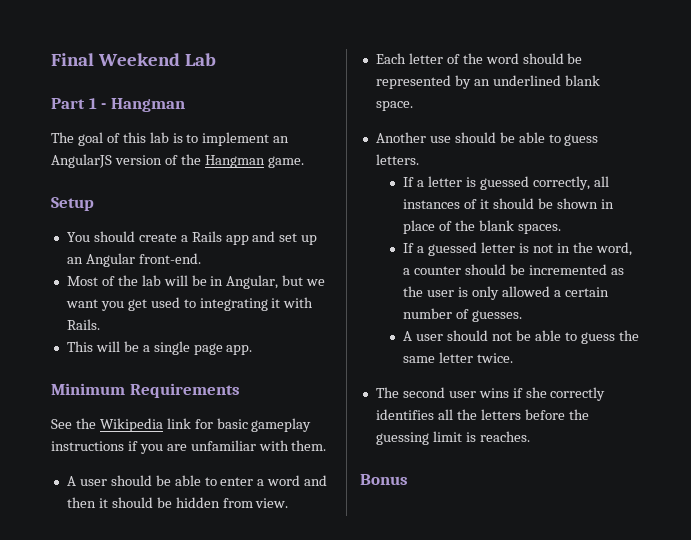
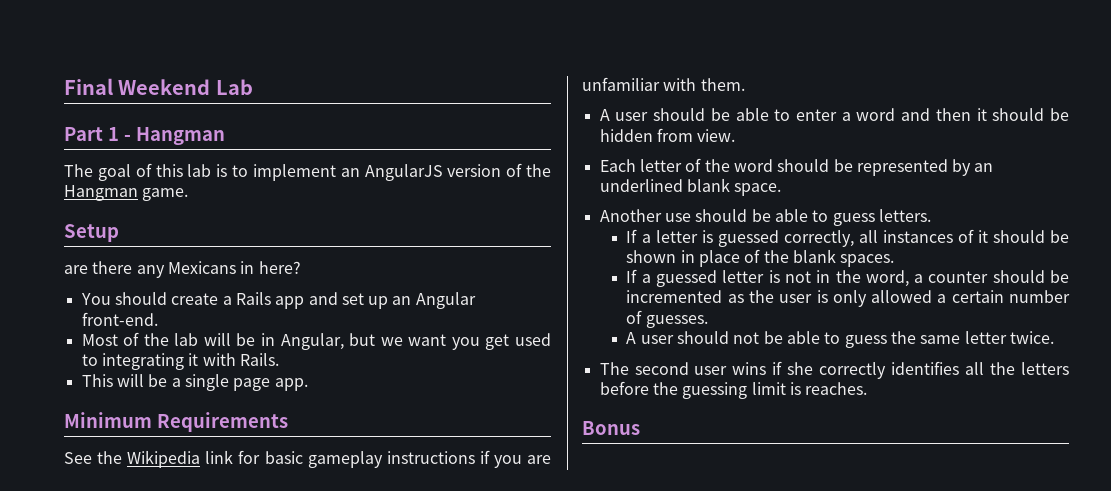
+ are there any Mexicans in here?

